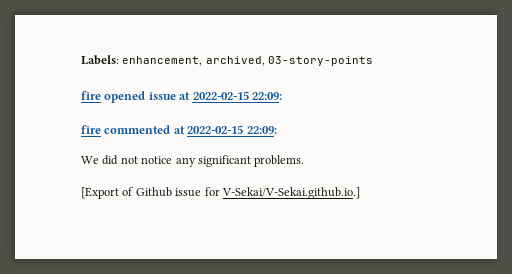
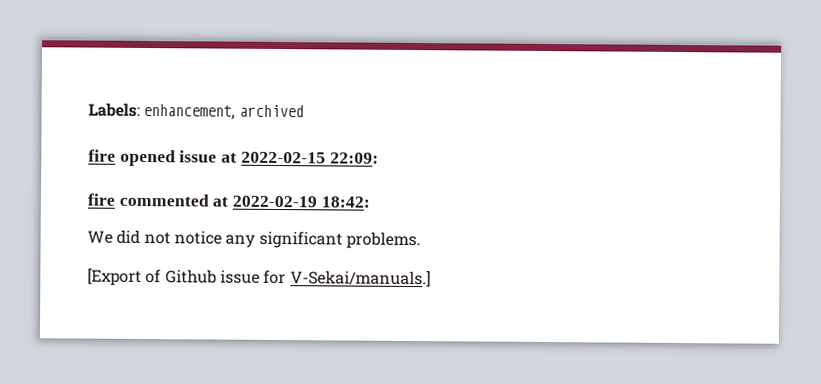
- Labels: enhancement, archived, 03-story-points
+ Labels: enhancement, archived
- fire commented at 2022-02-15 22:09:
+ fire commented at 2022-02-19 18:42:
- [Export of Github issue for V-Sekai/V-Sekai.github.io.]
+ [Export of Github issue for V-Sekai/manuals.]

